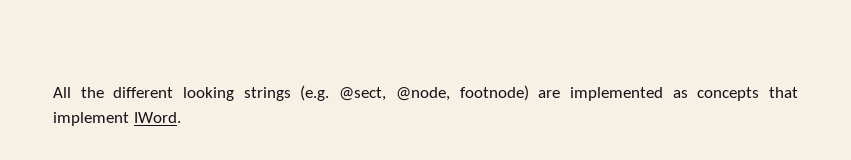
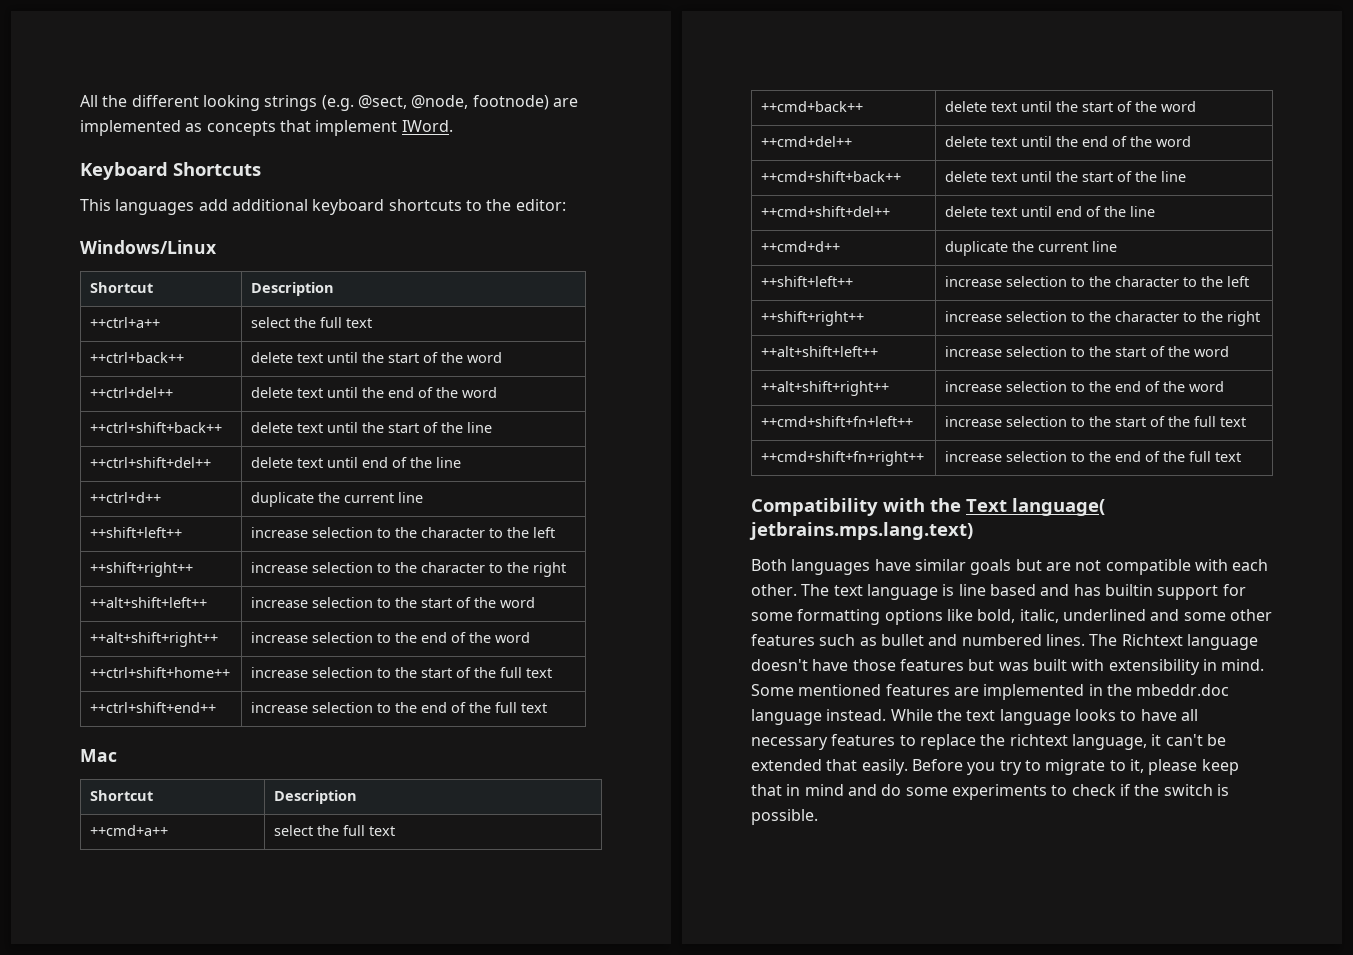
+ Keyboard Shortcuts
+ This languages add additional keyboard shortcuts to the editor:
+ Windows/Linux
+ Shortcut | Description
+ ++ctrl+a++ | select the full text
+ ++ctrl+back++ | delete text until the start of the word
+ ++ctrl+del++ | delete text until the end of the word
+ ++ctrl+shift+back++ | delete text until the start of the line
+ ++ctrl+shift+del++ | delete text until end of the line
+ ++ctrl+d++ | duplicate the current line
+ ++shift+left++ | increase selection to the character to the left
+ ++shift+right++ | increase selection to the character to the right
+ ++alt+shift+left++ | increase selection to the start of the word
+ ++alt+shift+right++ | increase selection to the end of the word
+ ++ctrl+shift+home++ | increase selection to the start of the full text
+ ++ctrl+shift+end++ | increase selection to the end of the full text
+ Mac
+ Shortcut | Description
+ ++cmd+a++ | select the full text
+ ++cmd+back++ | delete text until the start of the word
+ ++cmd+del++ | delete text until the end of the word
+ ++cmd+shift+back++ | delete text until the start of the line
+ ++cmd+shift+del++ | delete text until end of the line
+ ++cmd+d++ | duplicate the current line
+ ++shift+left++ | increase selection to the character to the left
+ ++shift+right++ | increase selection to the character to the right
+ ++alt+shift+left++ | increase selection to the start of the word
+ ++alt+shift+right++ | increase selection to the end of the word
+ ++cmd+shift+fn+left++ | increase selection to the start of the full text
+ ++cmd+shift+fn+right++ | increase selection to the end of the full text
+ Compatibility with the Text language( jetbrains.mps.lang.text)
+ Both languages have similar goals but are not compatible with each other. The text language is line based and has builtin support for some formatting options like bold, italic, underlined and some other features such as bullet and numbered lines. The Richtext language doesn't have those features but was built with extensibility in mind. Some mentioned features are implemented in the mbeddr.doc language instead. While the text language looks to have all necessary features to replace the richtext language, it can't be extended that easily. Before you try to migrate to it, please keep that in mind and do some experiments to check if the switch is possible.

